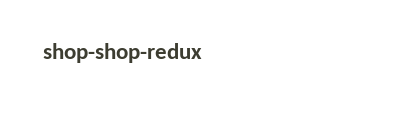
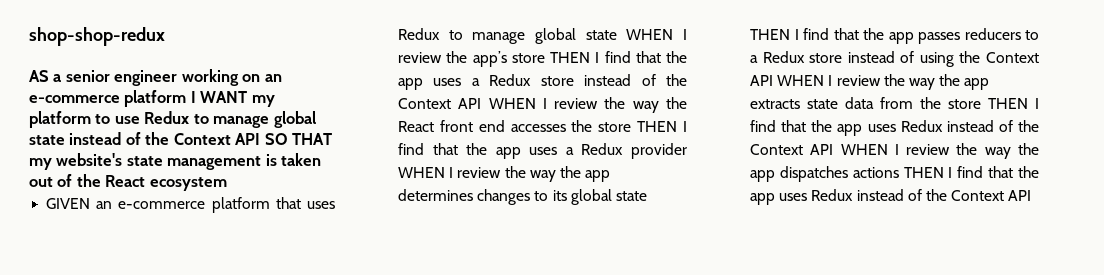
+ AS a senior engineer working on an e-commerce platform I WANT my platform to use Redux to manage global state instead of the Context API SO THAT my website's state management is taken out of the React ecosystem
+ GIVEN an e-commerce platform that uses Redux to manage global state WHEN I review the app’s store THEN I find that the app uses a Redux store instead of the Context API WHEN I review the way the React front end accesses the store THEN I find that the app uses a Redux provider WHEN I review the way the app determines changes to its global state THEN I find that the app passes reducers to a Redux store instead of using the Context API WHEN I review the way the app extracts state data from the store THEN I find that the app uses Redux instead of the Context API WHEN I review the way the app dispatches actions THEN I find that the app uses Redux instead of the Context API

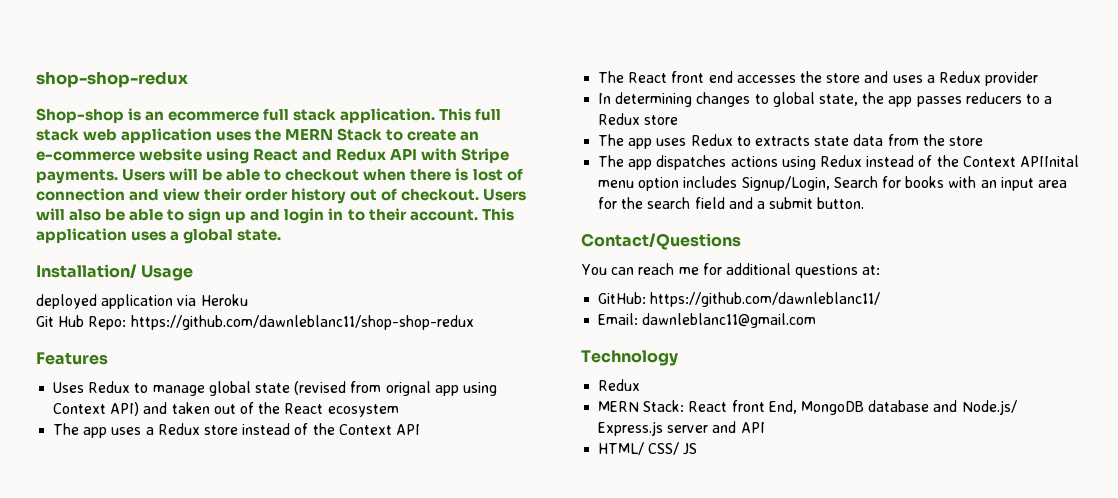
- AS a senior engineer working on an e-commerce platform I WANT my platform to use Redux to manage global state instead of the Context API SO THAT my website's state management is taken out of the React ecosystem
+ Shop-shop is an ecommerce full stack application. This full stack web application uses the MERN Stack to create an e-commerce website using React and Redux API with Stripe payments. Users will be able to checkout when there is lost of connection and view their order history out of checkout. Users will also be able to sign up and login in to their account. This application uses a global state.
+ Installation/ Usage
+ deployed application via Heroku
+ Git Hub Repo: https://github.com/dawnleblanc11/shop-shop-redux
+ Features
+ Uses Redux to manage global state (revised from orignal app using Context API) and taken out of the React ecosystem
- GIVEN an e-commerce platform that uses Redux to manage global state WHEN I review the app’s store THEN I find that the app uses a Redux store instead of the Context API WHEN I review the way the React front end accesses the store THEN I find that the app uses a Redux provider WHEN I review the way the app determines changes to its global state THEN I find that the app passes reducers to a Redux store instead of using the Context API WHEN I review the way the app extracts state data from the store THEN I find that the app uses Redux instead of the Context API WHEN I review the way the app dispatches actions THEN I find that the app uses Redux instead of the Context API
+ The app uses a Redux store instead of the Context API
+ The React front end accesses the store and uses a Redux provider
+ In determining changes to global state, the app passes reducers to a Redux store
+ The app uses Redux to extracts state data from the store
+ The app dispatches actions using Redux instead of the Context APIInital menu option includes Signup/Login, Search for books with an input area for the search field and a submit button.
+ Contact/Questions
+ You can reach me for additional questions at:
+ GitHub: https://github.com/dawnleblanc11/
+ Email: dawnleblanc11@gmail.com
+ Technology
+ Redux
+ MERN Stack: React front End, MongoDB database and Node.js/ Express.js server and API
+ HTML/ CSS/ JS

